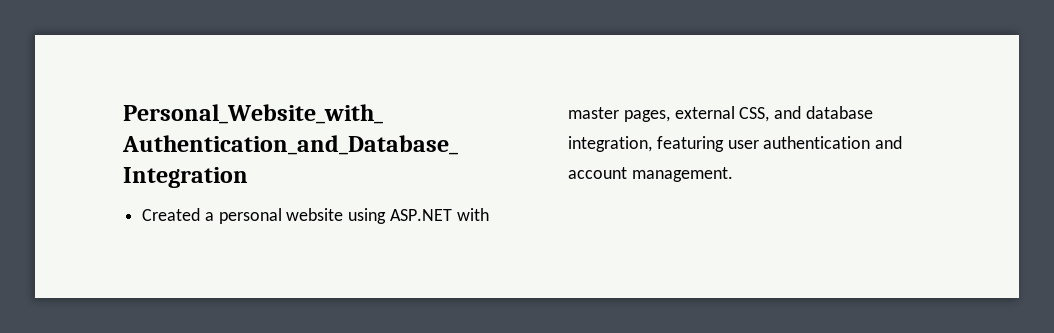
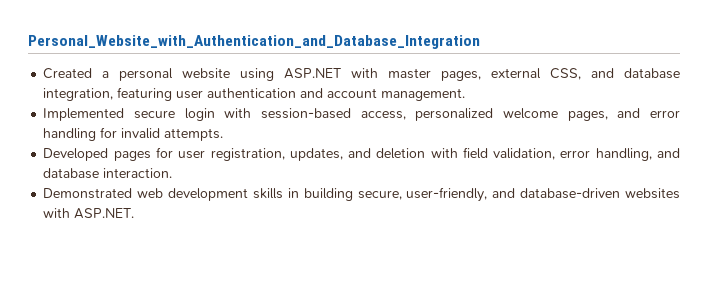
+ Implemented secure login with session-based access, personalized welcome pages, and error handling for invalid attempts.
+ Developed pages for user registration, updates, and deletion with field validation, error handling, and database interaction.
+ Demonstrated web development skills in building secure, user-friendly, and database-driven websites with ASP.NET.

